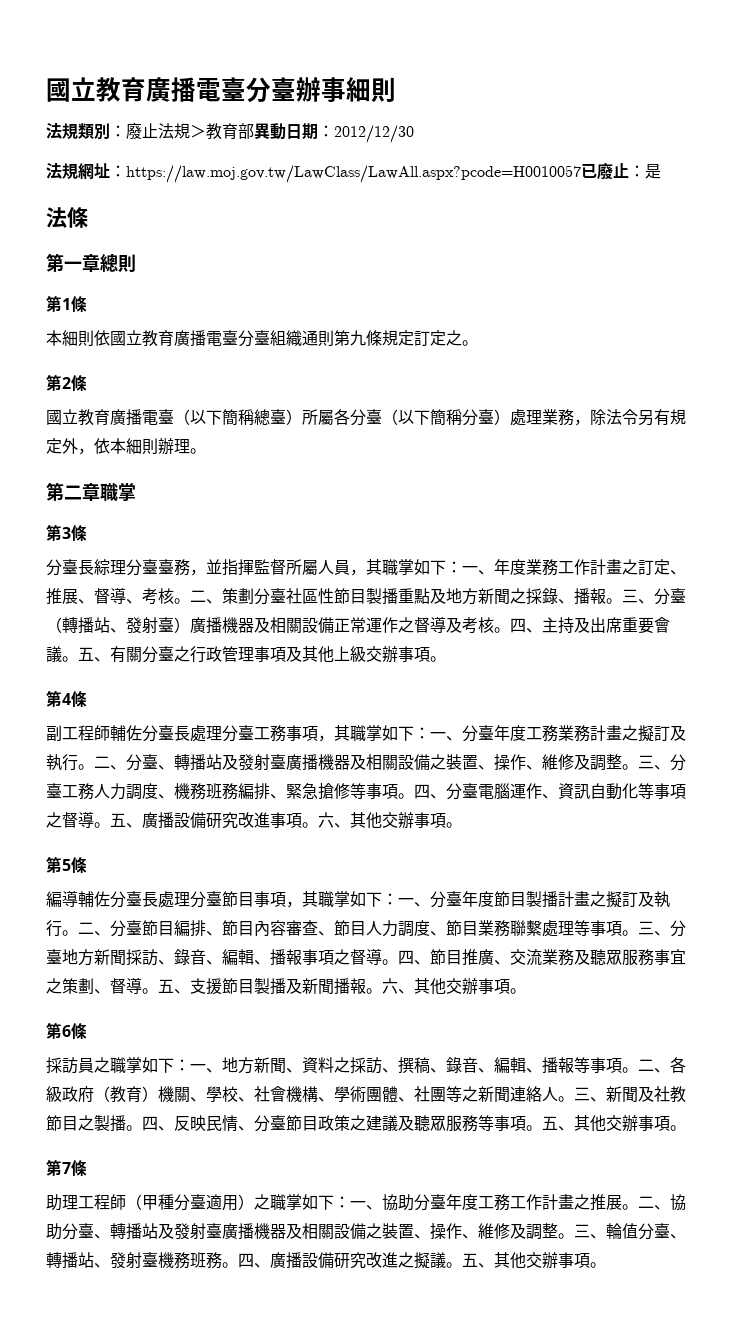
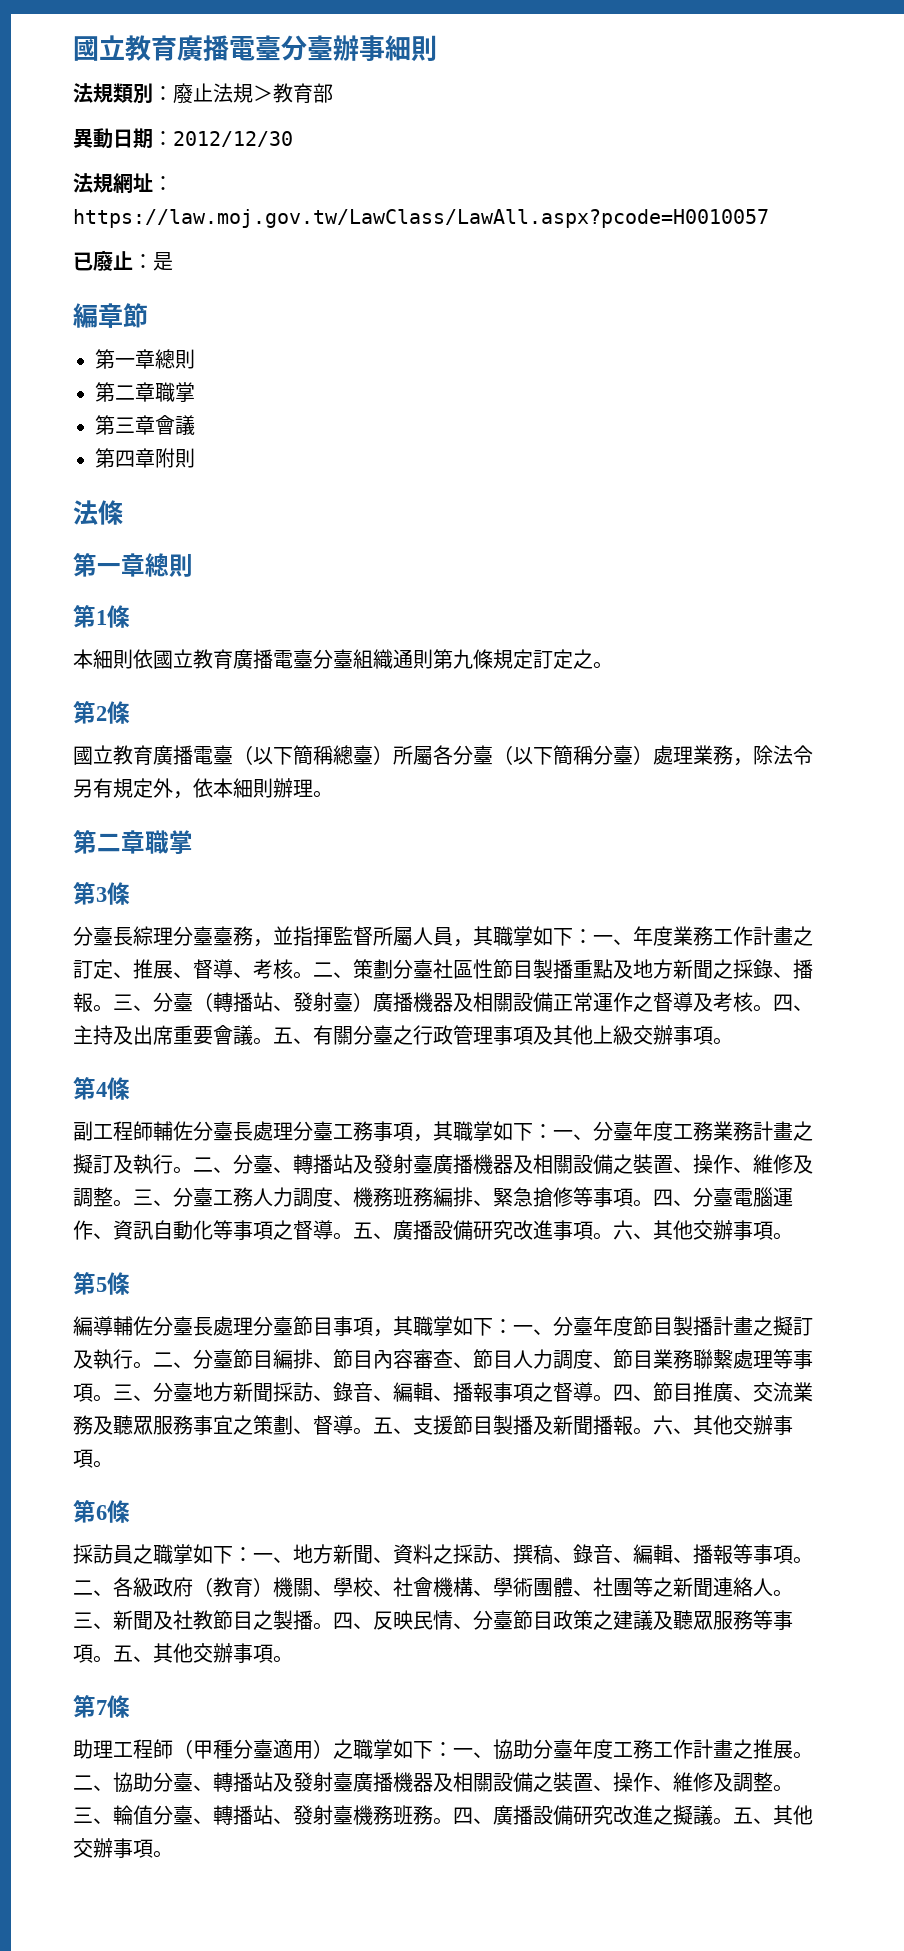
- 法規類別：廢止法規＞教育部異動日期：2012/12/30
+ 法規類別：廢止法規＞教育部
+ 異動日期：2012/12/30
- 法規網址：https://law.moj.gov.tw/LawClass/LawAll.aspx?pcode=H0010057已廢止：是
+ 法規網址：https://law.moj.gov.tw/LawClass/LawAll.aspx?pcode=H0010057
+ 已廢止：是
+ 編章節
+ 第一章總則
+ 第二章職掌
+ 第三章會議
+ 第四章附則

